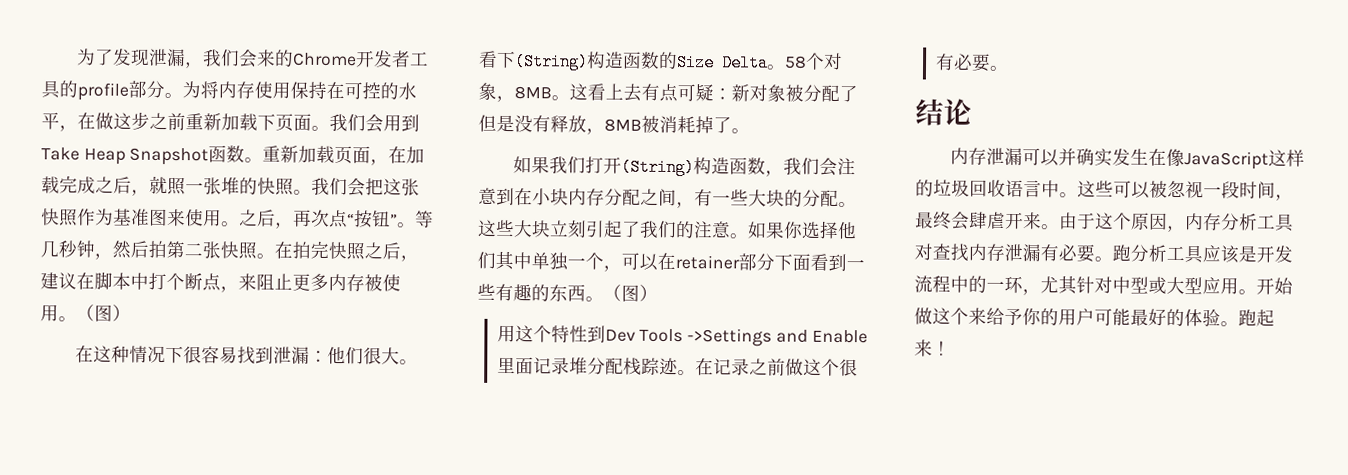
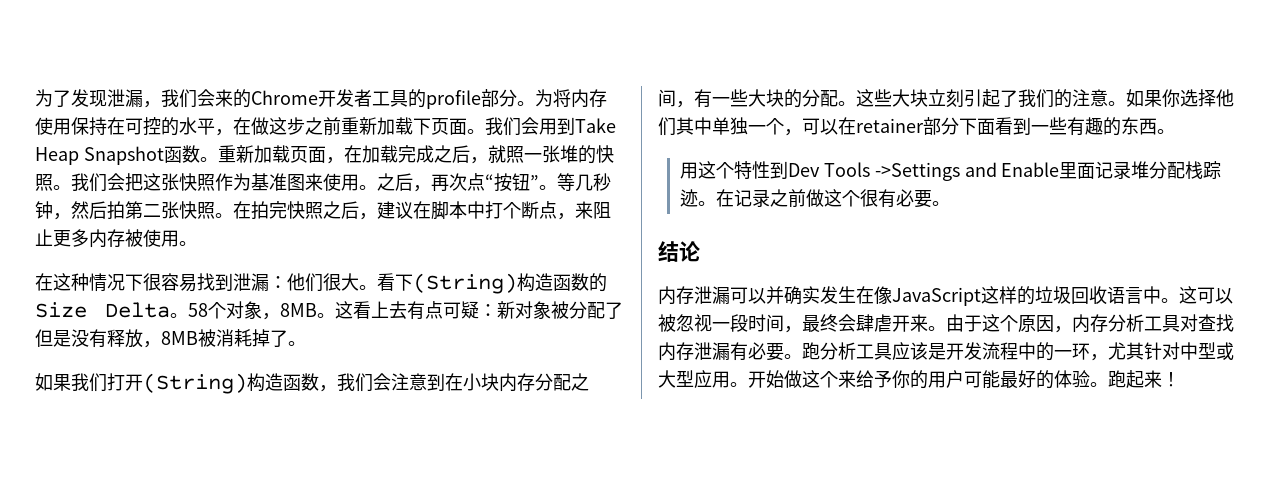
- 在拍完快照之后，建议在脚本中打个断点，来阻止更多内存被使用。（图）
+ 在拍完快照之后，建议在脚本中打个断点，来阻止更多内存被使用。
- 如果你选择他们其中单独一个，可以在retainer部分下面看到一些有趣的东西。（图）
+ 如果你选择他们其中单独一个，可以在retainer部分下面看到一些有趣的东西。
- 这些可以被忽视一段时间，最终会肆虐开来。
+ 这可以被忽视一段时间，最终会肆虐开来。

